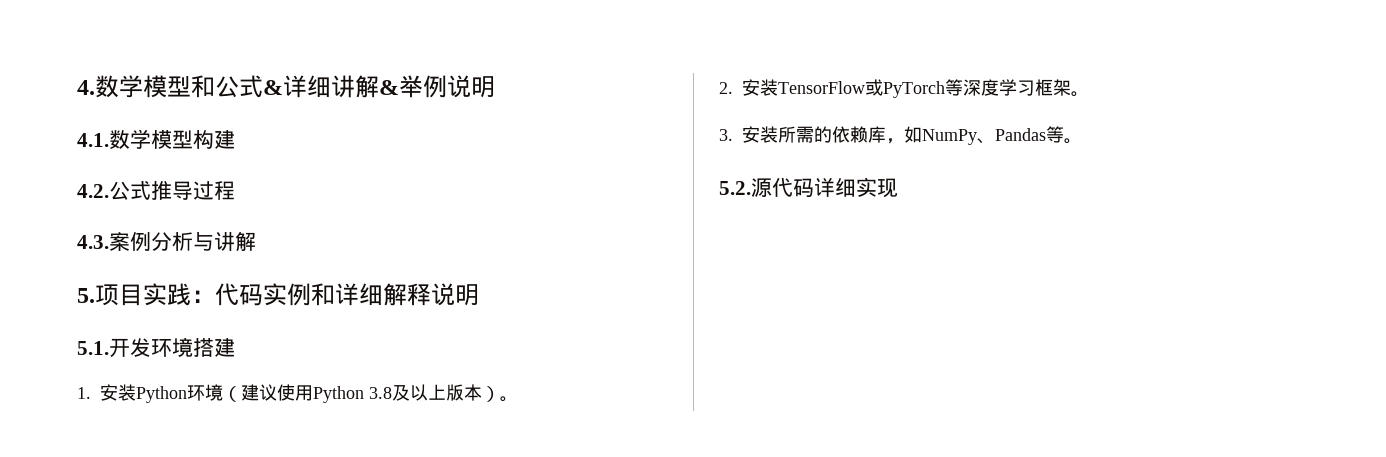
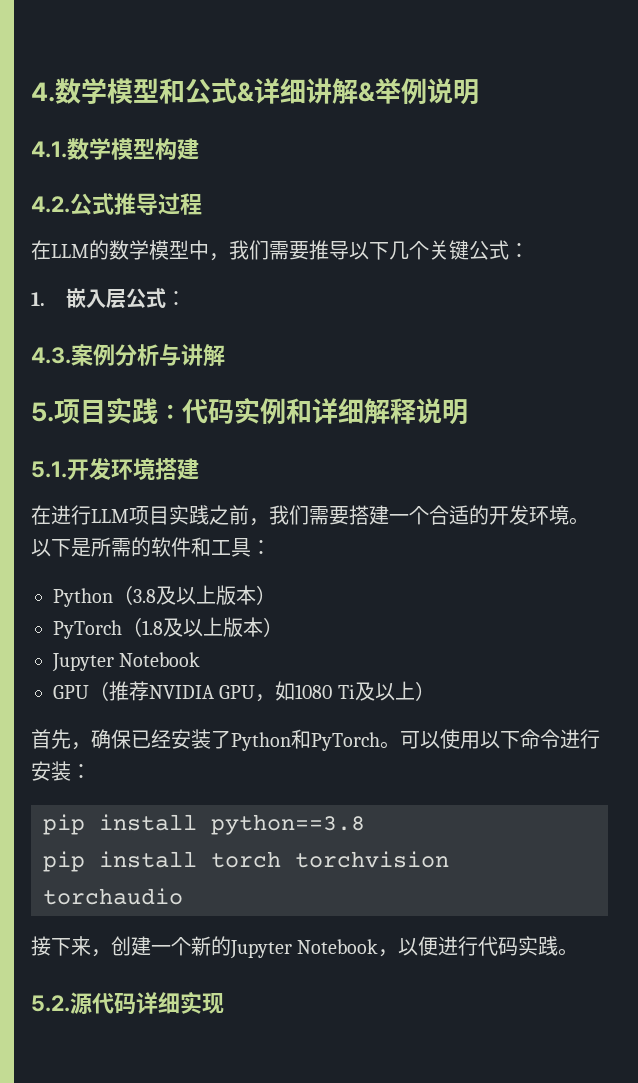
+ 在LLM的数学模型中，我们需要推导以下几个关键公式：
+ 1.嵌入层公式：
- 1.安装Python环境（建议使用Python 3.8及以上版本）。
- 2.安装TensorFlow或PyTorch等深度学习框架。
- 3.安装所需的依赖库，如NumPy、Pandas等。
+ 在进行LLM项目实践之前，我们需要搭建一个合适的开发环境。以下是所需的软件和工具：
+ Python（3.8及以上版本）
+ PyTorch（1.8及以上版本）
+ Jupyter Notebook
+ GPU（推荐NVIDIA GPU，如1080 Ti及以上）
+ 首先，确保已经安装了Python和PyTorch。可以使用以下命令进行安装：
+ pip install python==3.8
+ pip install torch torchvision torchaudio
+ 接下来，创建一个新的Jupyter Notebook，以便进行代码实践。

